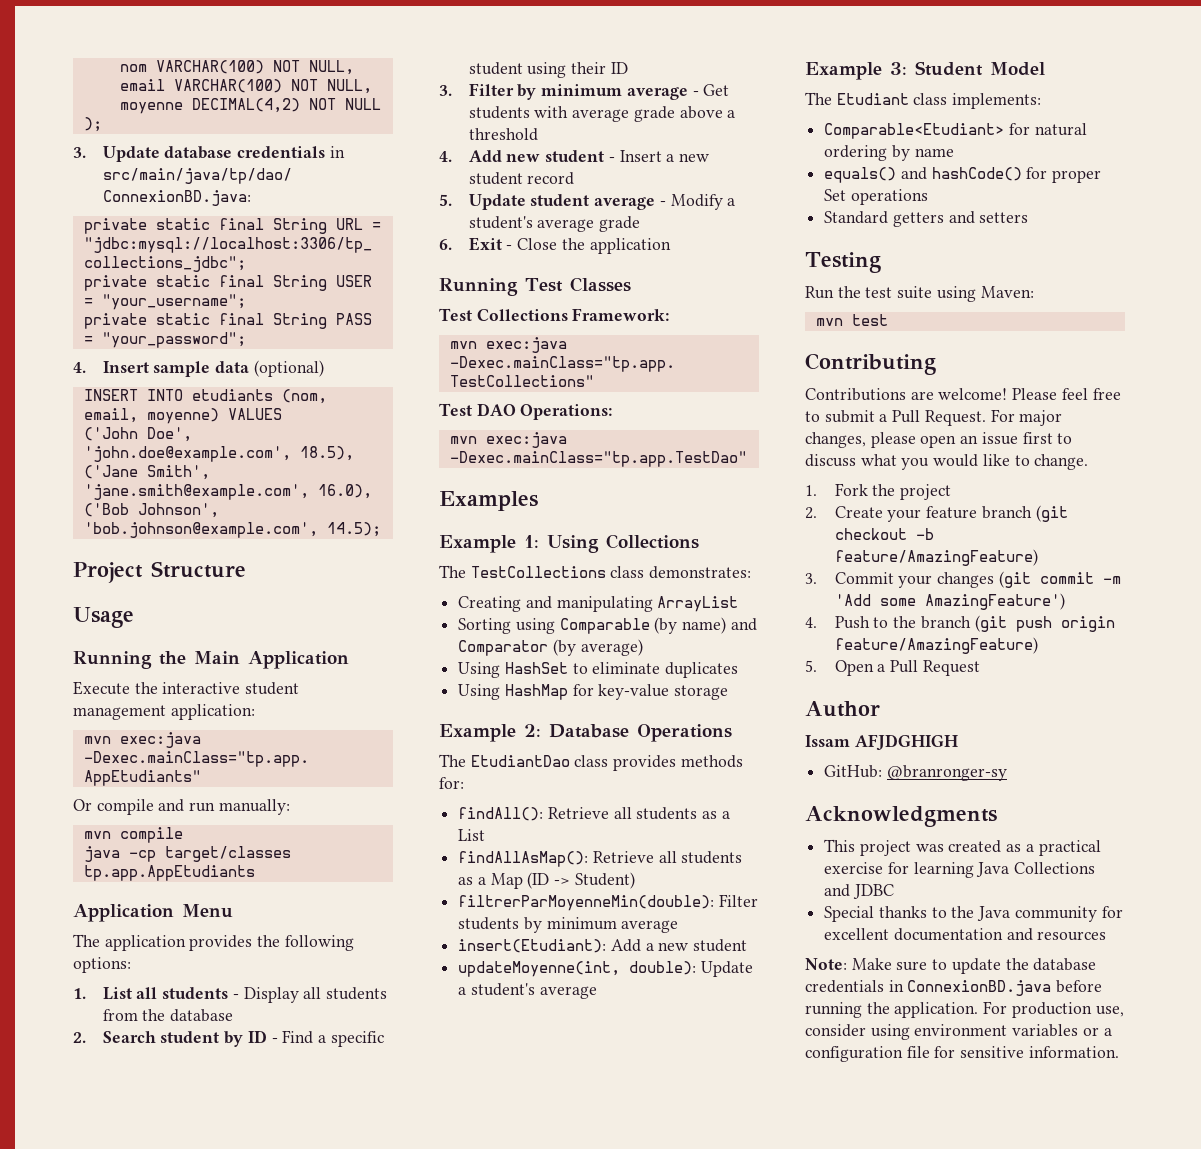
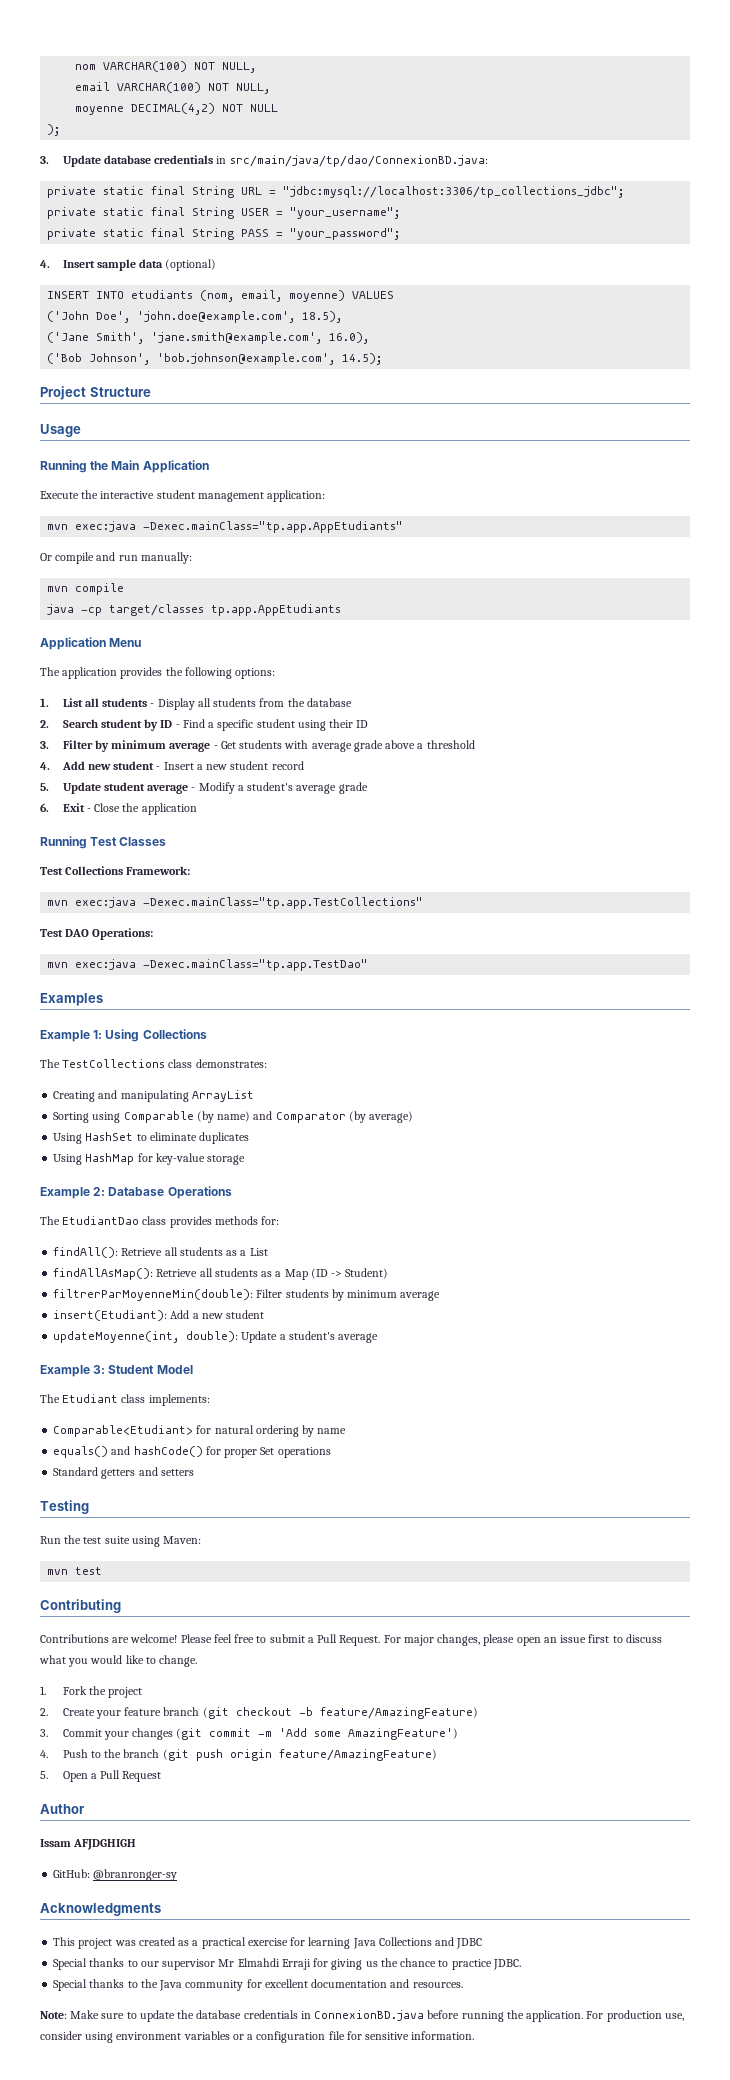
+ Special thanks to our supervisor Mr Elmahdi Erraji for giving us the chance to practice JDBC.
- Special thanks to the Java community for excellent documentation and resources
+ Special thanks to the Java community for excellent documentation and resources.

